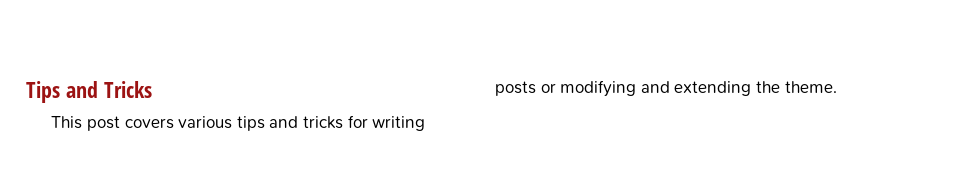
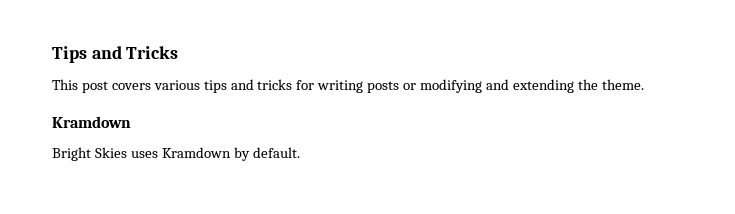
  This post covers various tips and tricks for writing posts or modifying and extending the theme.
+ Kramdown
+ Bright Skies uses Kramdown by default.

